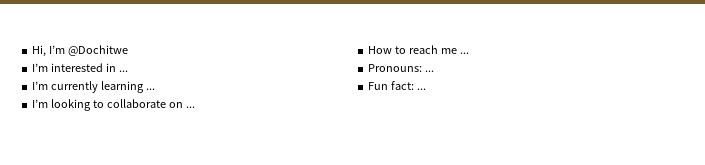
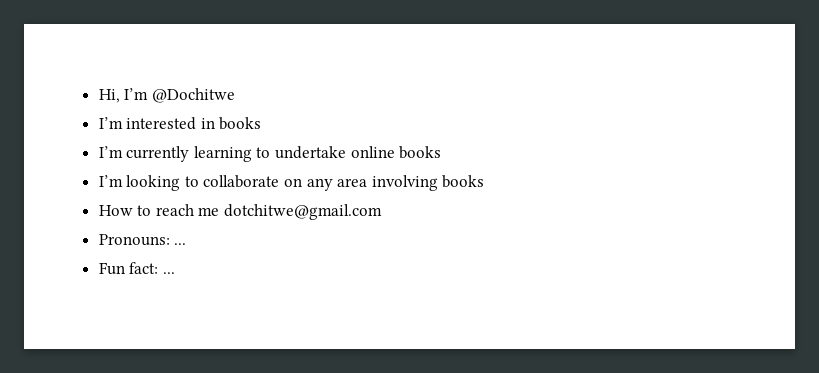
- I’m interested in ...
+ I’m interested in books
- I’m currently learning ...
+ I’m currently learning to undertake online books
- I’m looking to collaborate on ...
+ I’m looking to collaborate on any area involving books
- How to reach me ...
+ How to reach me dotchitwe@gmail.com

